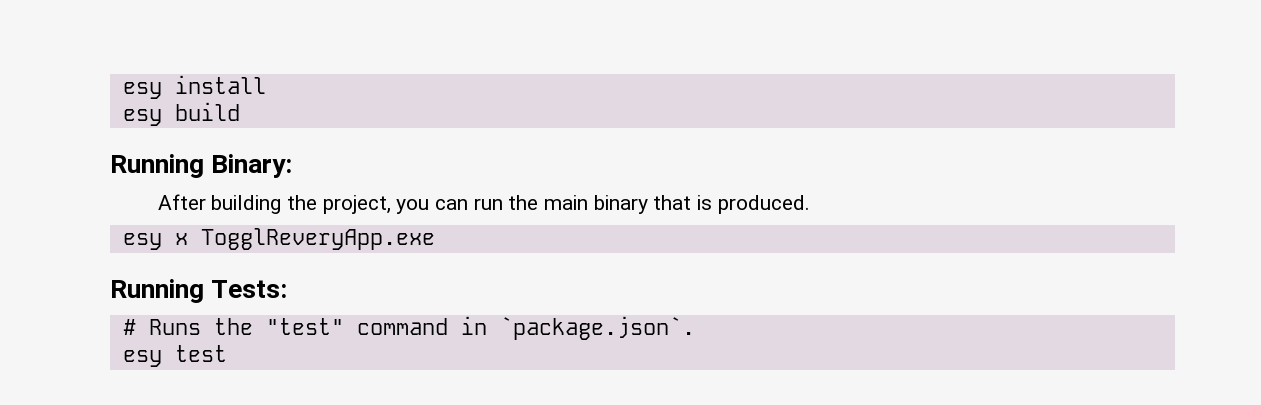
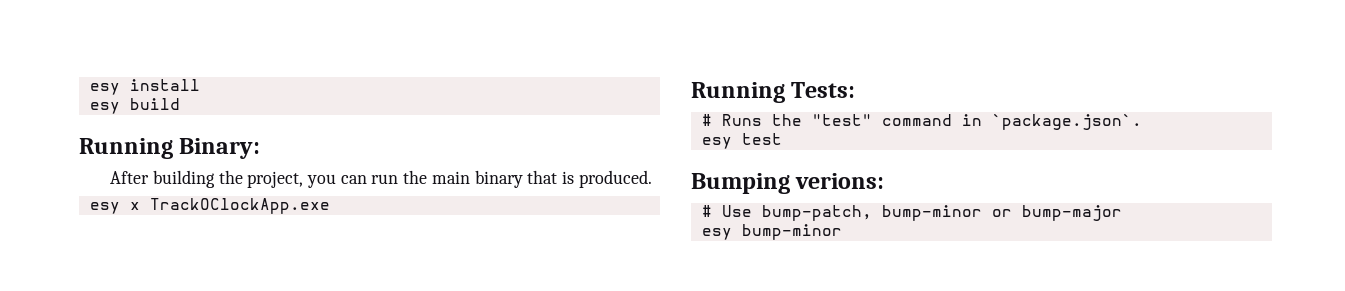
- esy x TogglReveryApp.exe
+ esy x TrackOClockApp.exe
+ Bumping verions:
+ # Use bump-patch, bump-minor or bump-major
+ esy bump-minor

